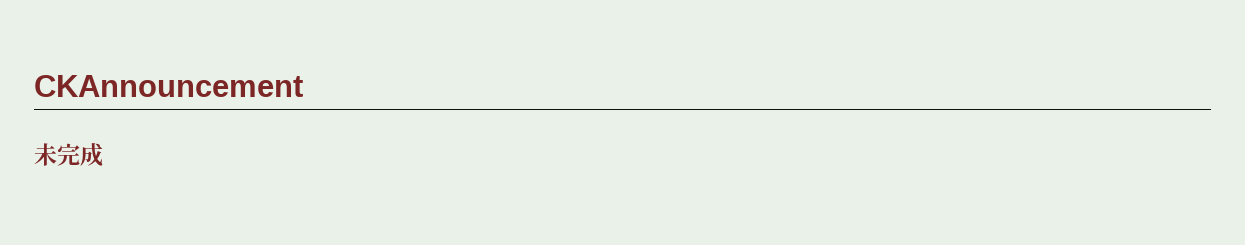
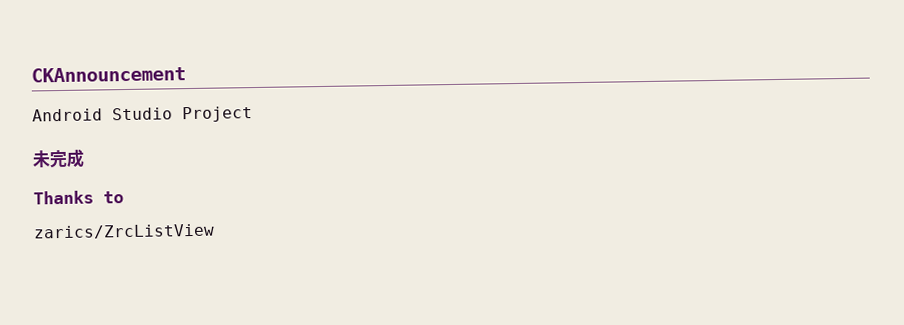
+ Android Studio Project
+ Thanks to
+ zarics/ZrcListView

